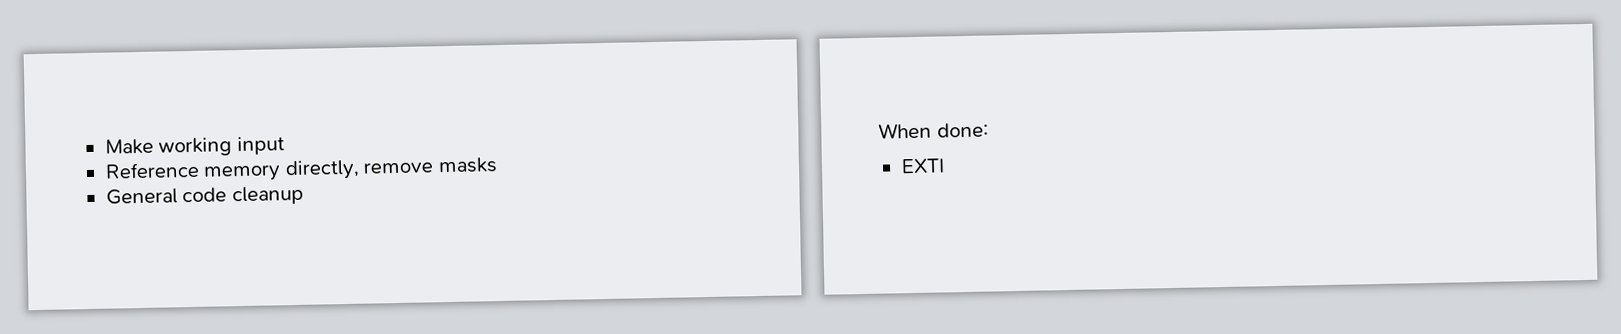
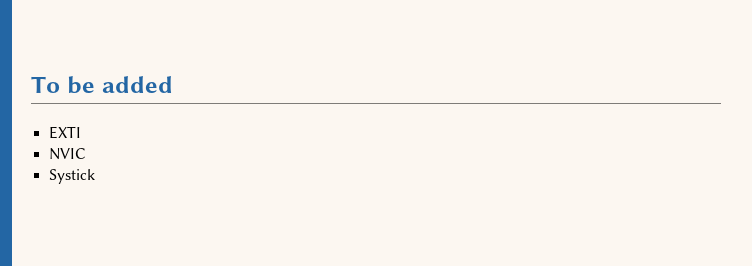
- Make working input
- Reference memory directly, remove masks
- General code cleanup
- When done:
+ To be added
+ NVIC
+ Systick

